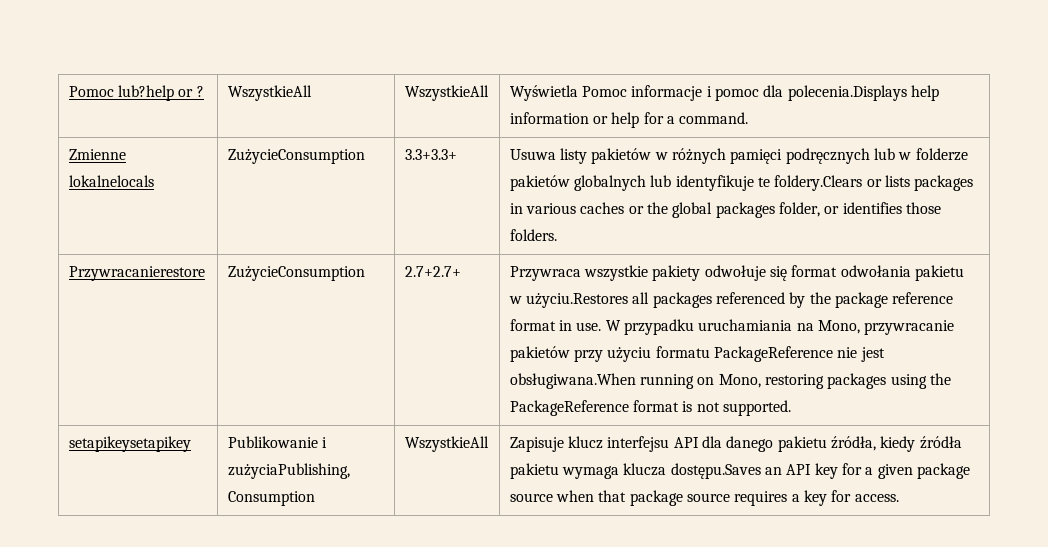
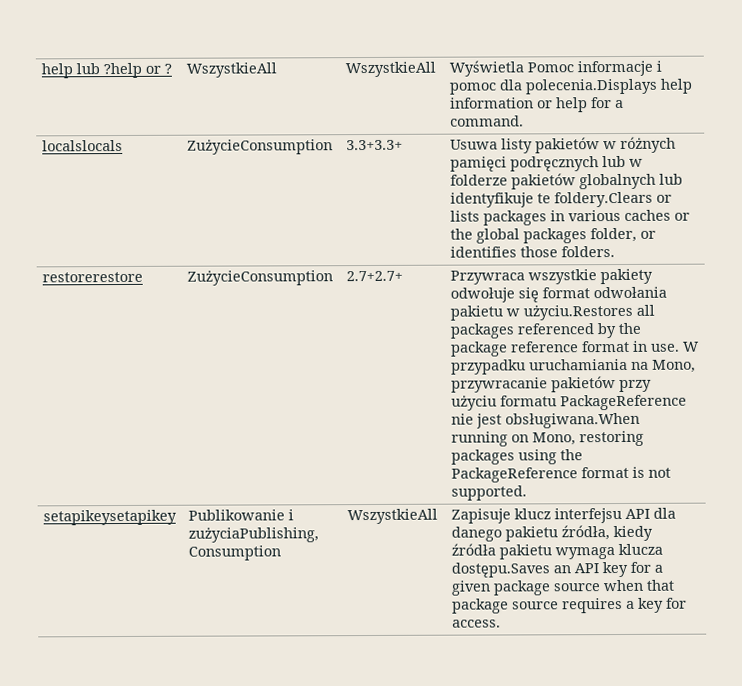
- Pomoc lub?help or ? | WszystkieAll | WszystkieAll | Wyświetla Pomoc informacje i pomoc dla polecenia.Displays help information or help for a command.
+ help lub ?help or ? | WszystkieAll | WszystkieAll | Wyświetla Pomoc informacje i pomoc dla polecenia.Displays help information or help for a command.
- Zmienne lokalnelocals | ZużycieConsumption | 3.3+3.3+ | Usuwa listy pakietów w różnych pamięci podręcznych lub w folderze pakietów globalnych lub identyfikuje te foldery.Clears or lists packages in various caches or the global packages folder, or identifies those folders.
+ localslocals | ZużycieConsumption | 3.3+3.3+ | Usuwa listy pakietów w różnych pamięci podręcznych lub w folderze pakietów globalnych lub identyfikuje te foldery.Clears or lists packages in various caches or the global packages folder, or identifies those folders.
- Przywracanierestore
+ restorerestore

